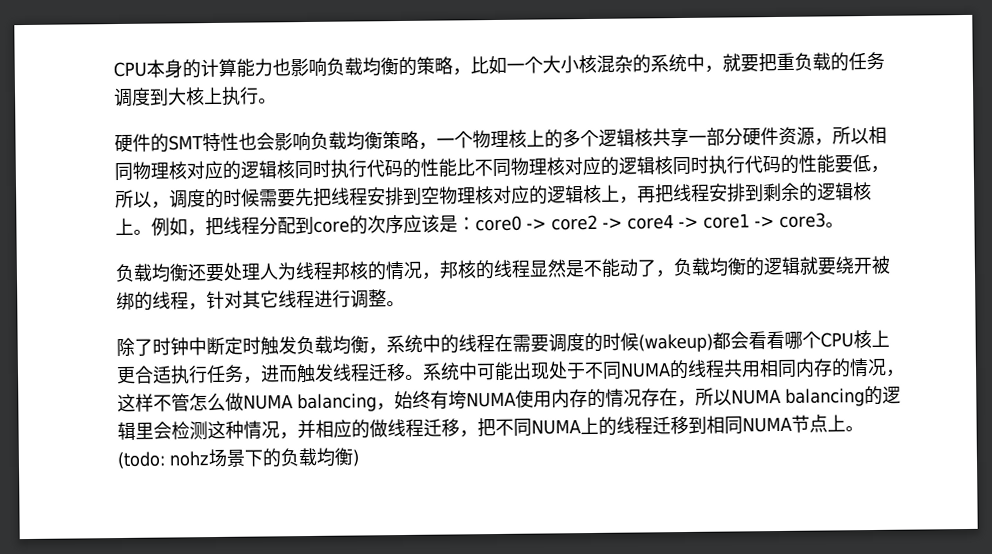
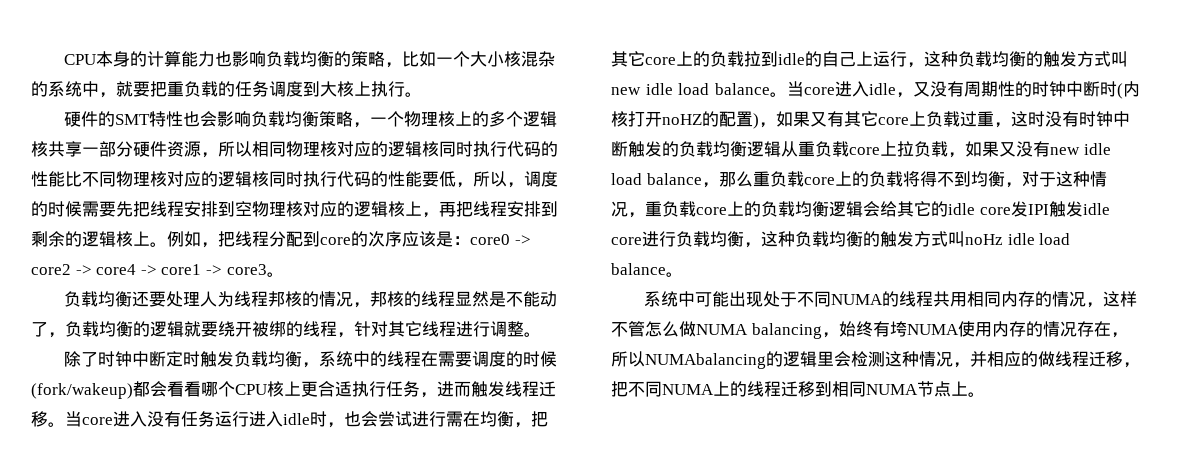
- 除了时钟中断定时触发负载均衡，系统中的线程在需要调度的时候(wakeup)都会看看哪个CPU核上更合适执行任务，进而触发线程迁移。系统中可能出现处于不同NUMA的线程共用相同内存的情况，这样不管怎么做NUMA balancing，始终有垮NUMA使用内存的情况存在，所以NUMA balancing的逻辑里会检测这种情况，并相应的做线程迁移，把不同NUMA上的线程迁移到相同NUMA节点上。(todo: nohz场景下的负载均衡)
+ 除了时钟中断定时触发负载均衡，系统中的线程在需要调度的时候(fork/wakeup)都会看看哪个CPU核上更合适执行任务，进而触发线程迁移。当core进入没有任务运行进入idle时，也会尝试进行需在均衡，把其它core上的负载拉到idle的自己上运行，这种负载均衡的触发方式叫new idle load balance。当core进入idle，又没有周期性的时钟中断时(内核打开noHZ的配置)，如果又有其它core上负载过重，这时没有时钟中断触发的负载均衡逻辑从重负载core上拉负载，如果又没有new idle load balance，那么重负载core上的负载将得不到均衡，对于这种情况，重负载core上的负载均衡逻辑会给其它的idle core发IPI触发idle core进行负载均衡，这种负载均衡的触发方式叫noHz idle load balance。
+ 系统中可能出现处于不同NUMA的线程共用相同内存的情况，这样不管怎么做NUMA balancing，始终有垮NUMA使用内存的情况存在，所以NUMAbalancing的逻辑里会检测这种情况，并相应的做线程迁移，把不同NUMA上的线程迁移到相同NUMA节点上。

